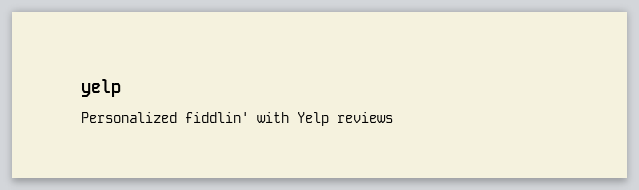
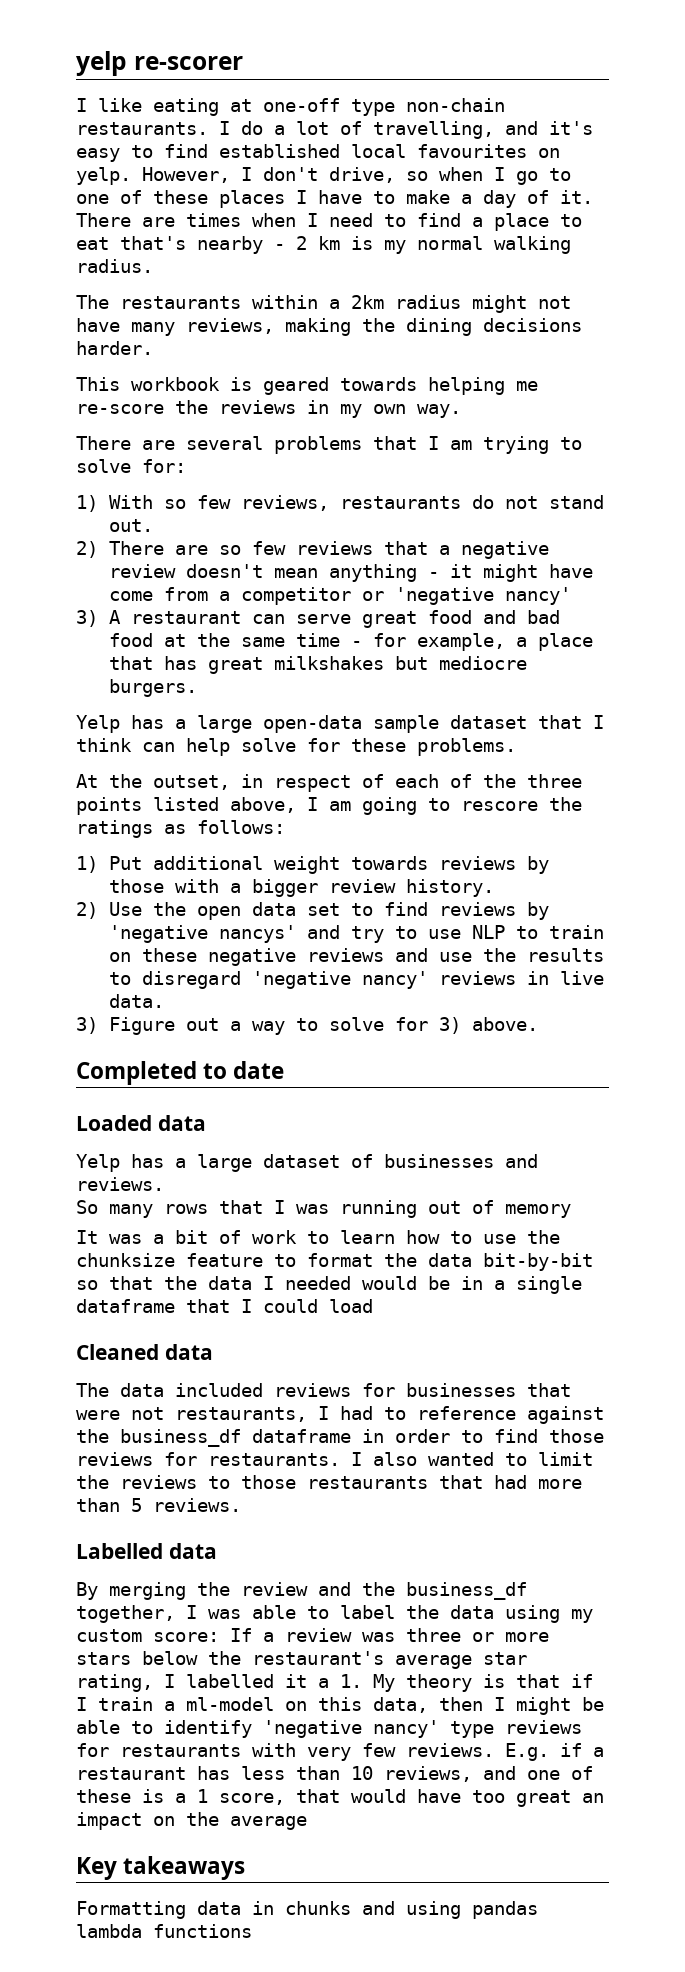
- yelp
- Personalized fiddlin' with Yelp reviews
+ yelp re-scorer
+ I like eating at one-off type non-chain restaurants. I do a lot of travelling, and it's easy to find established local favourites on yelp. However, I don't drive, so when I go to one of these places I have to make a day of it. There are times when I need to find a place to eat that's nearby - 2 km is my normal walking radius.
+ The restaurants within a 2km radius might not have many reviews, making the dining decisions harder.
+ This workbook is geared towards helping me re-score the reviews in my own way.
+ There are several problems that I am trying to solve for:
+ 1) With so few reviews, restaurants do not stand out.
+ 2) There are so few reviews that a negative review doesn't mean anything - it might have come from a competitor or 'negative nancy'
+ 3) A restaurant can serve great food and bad food at the same time - for example, a place that has great milkshakes but mediocre burgers.
+ Yelp has a large open-data sample dataset that I think can help solve for these problems.
+ At the outset, in respect of each of the three points listed above, I am going to rescore the ratings as follows:
+ 1) Put additional weight towards reviews by those with a bigger review history.
+ 2) Use the open data set to find reviews by 'negative nancys' and try to use NLP to train on these negative reviews and use the results to disregard 'negative nancy' reviews in live data.
+ 3) Figure out a way to solve for 3) above.
+ Completed to date
+ Loaded data
+ Yelp has a large dataset of businesses and reviews.
+ So many rows that I was running out of memory
+ It was a bit of work to learn how to use the chunksize feature to format the data bit-by-bit so that the data I needed would be in a single dataframe that I could load
+ Cleaned data
+ The data included reviews for businesses that were not restaurants, I had to reference against the business_df dataframe in order to find those reviews for restaurants. I also wanted to limit the reviews to those restaurants that had more than 5 reviews.
+ Labelled data
+ By merging the review and the business_df together, I was able to label the data using my custom score: If a review was three or more stars below the restaurant's average star rating, I labelled it a 1. My theory is that if I train a ml-model on this data, then I might be able to identify 'negative nancy' type reviews for restaurants with very few reviews. E.g. if a restaurant has less than 10 reviews, and one of these is a 1 score, that would have too great an impact on the average
+ Key takeaways
+ Formatting data in chunks and using pandas lambda functions

